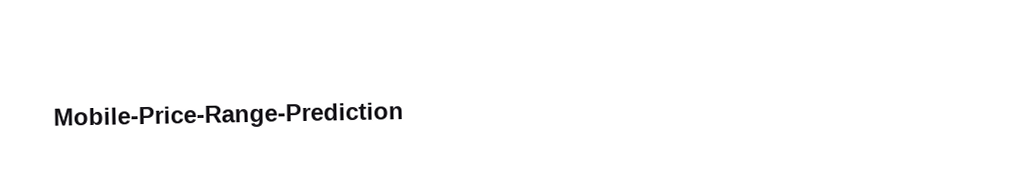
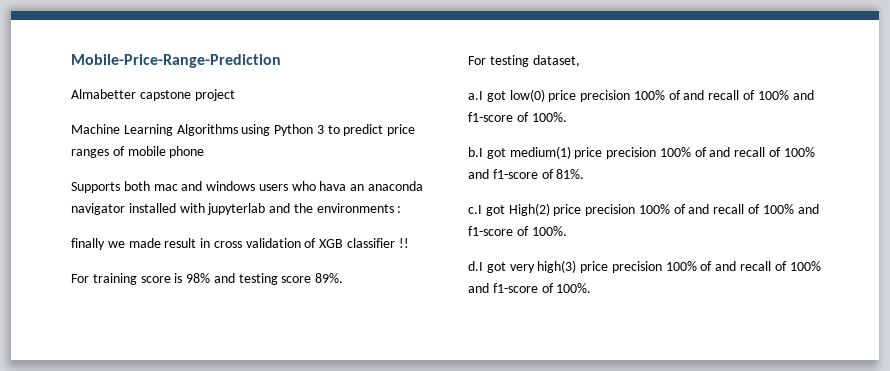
+ Almabetter capstone project
+ Machine Learning Algorithms using Python 3 to predict price ranges of mobile phone
+ Supports both mac and windows users who hava an anaconda navigator installed with jupyterlab and the environments :
+ finally we made result in cross validation of XGB classifier !!
+ For training score is 98% and testing score 89%.
+ For testing dataset,
+ a.I got low(0) price precision 100% of and recall of 100% and f1-score of 100%.
+ b.I got medium(1) price precision 100% of and recall of 100% and f1-score of 81%.
+ c.I got High(2) price precision 100% of and recall of 100% and f1-score of 100%.
+ d.I got very high(3) price precision 100% of and recall of 100% and f1-score of 100%.

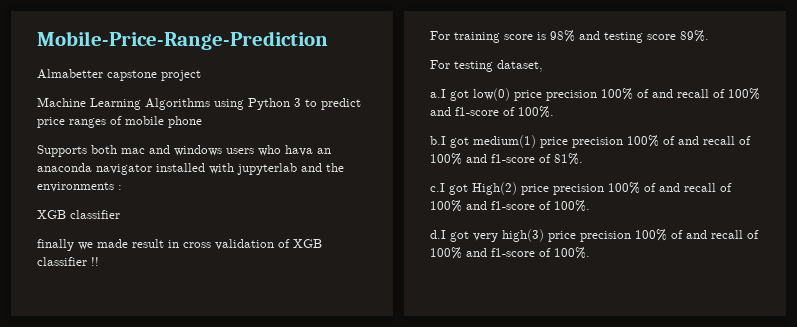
  Supports both mac and windows users who hava an anaconda navigator installed with jupyterlab and the environments :
+ XGB classifier

